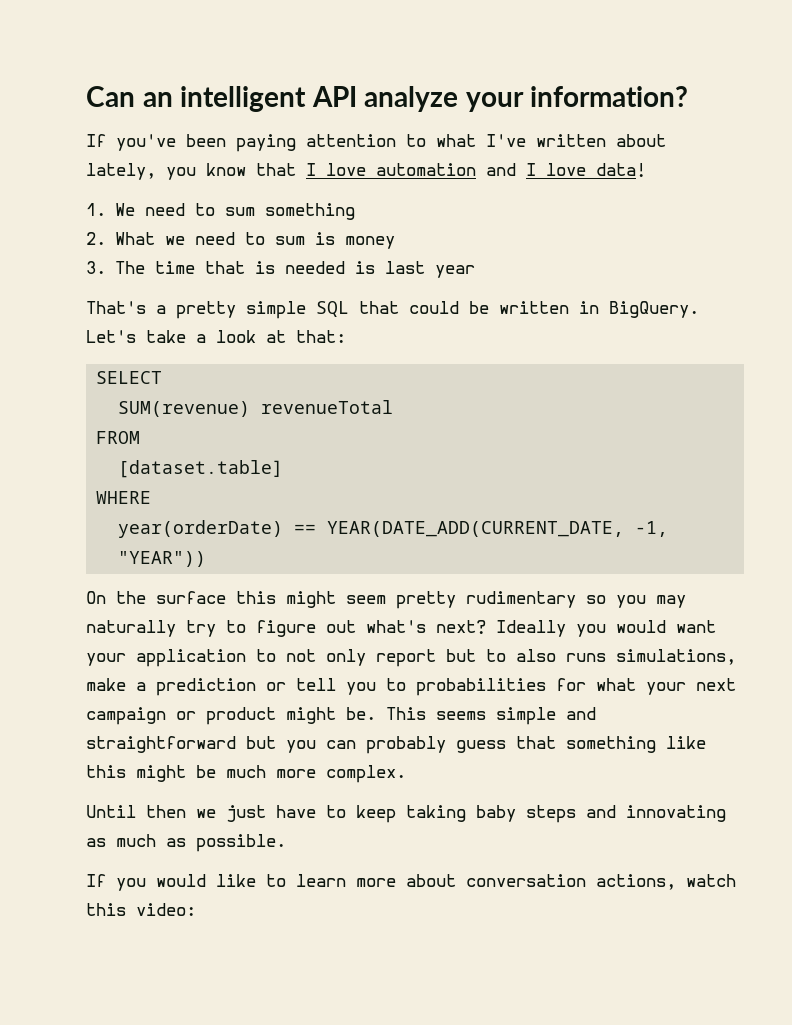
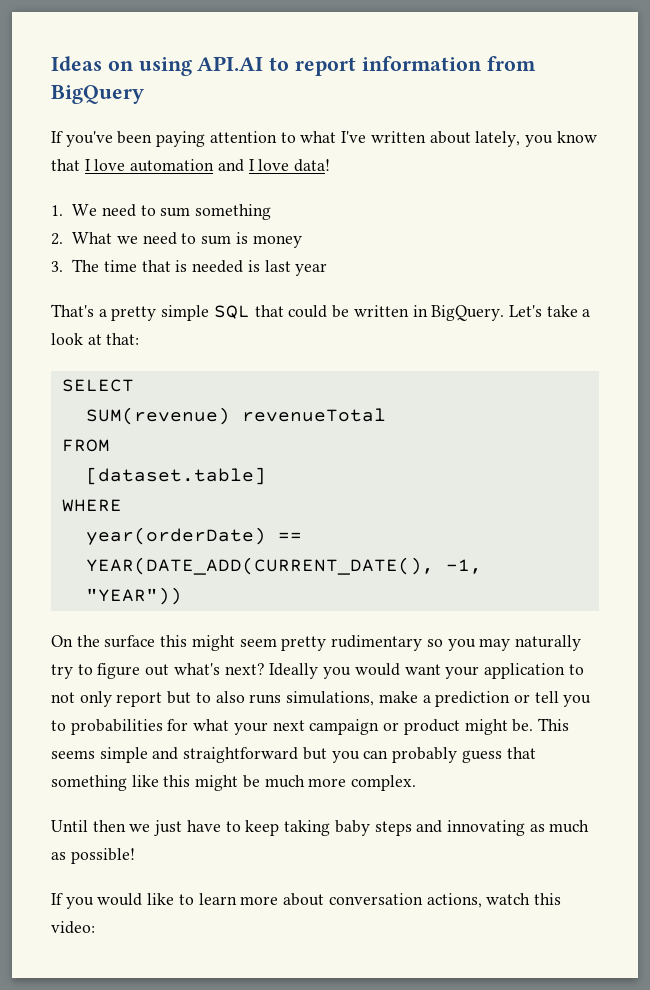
- Can an intelligent API analyze your information?
+ Ideas on using API.AI to report information from BigQuery
- year(orderDate) == YEAR(DATE_ADD(CURRENT_DATE, -1, "YEAR"))
+ year(orderDate) == YEAR(DATE_ADD(CURRENT_DATE(), -1, "YEAR"))
- Until then we just have to keep taking baby steps and innovating as much as possible.
+ Until then we just have to keep taking baby steps and innovating as much as possible!

